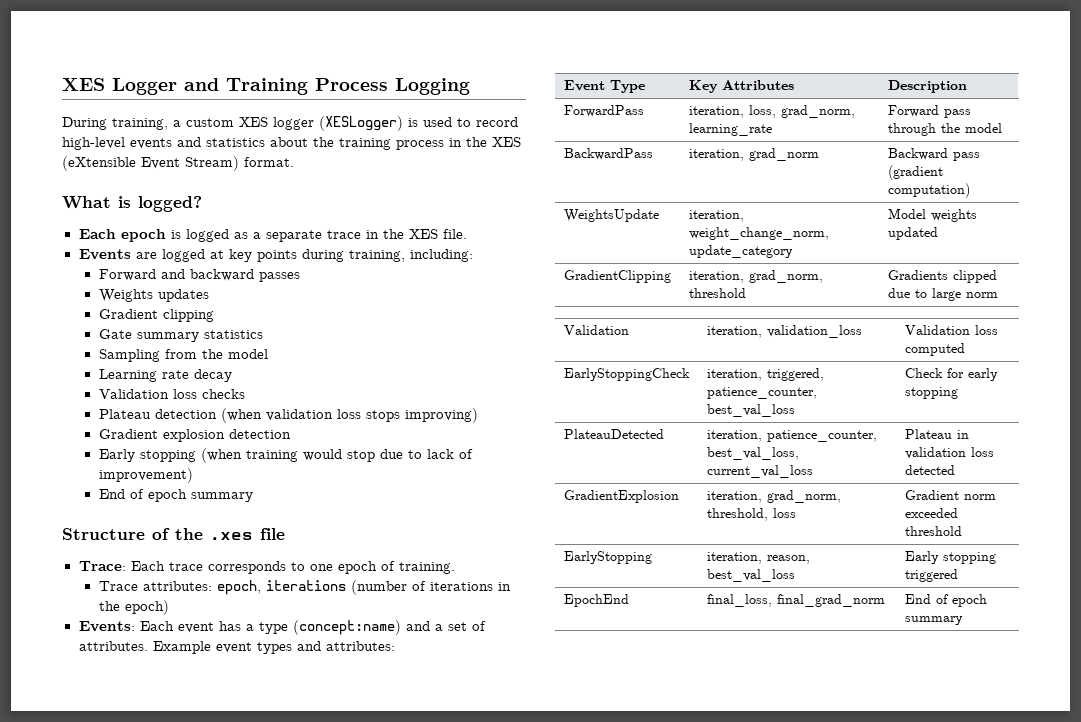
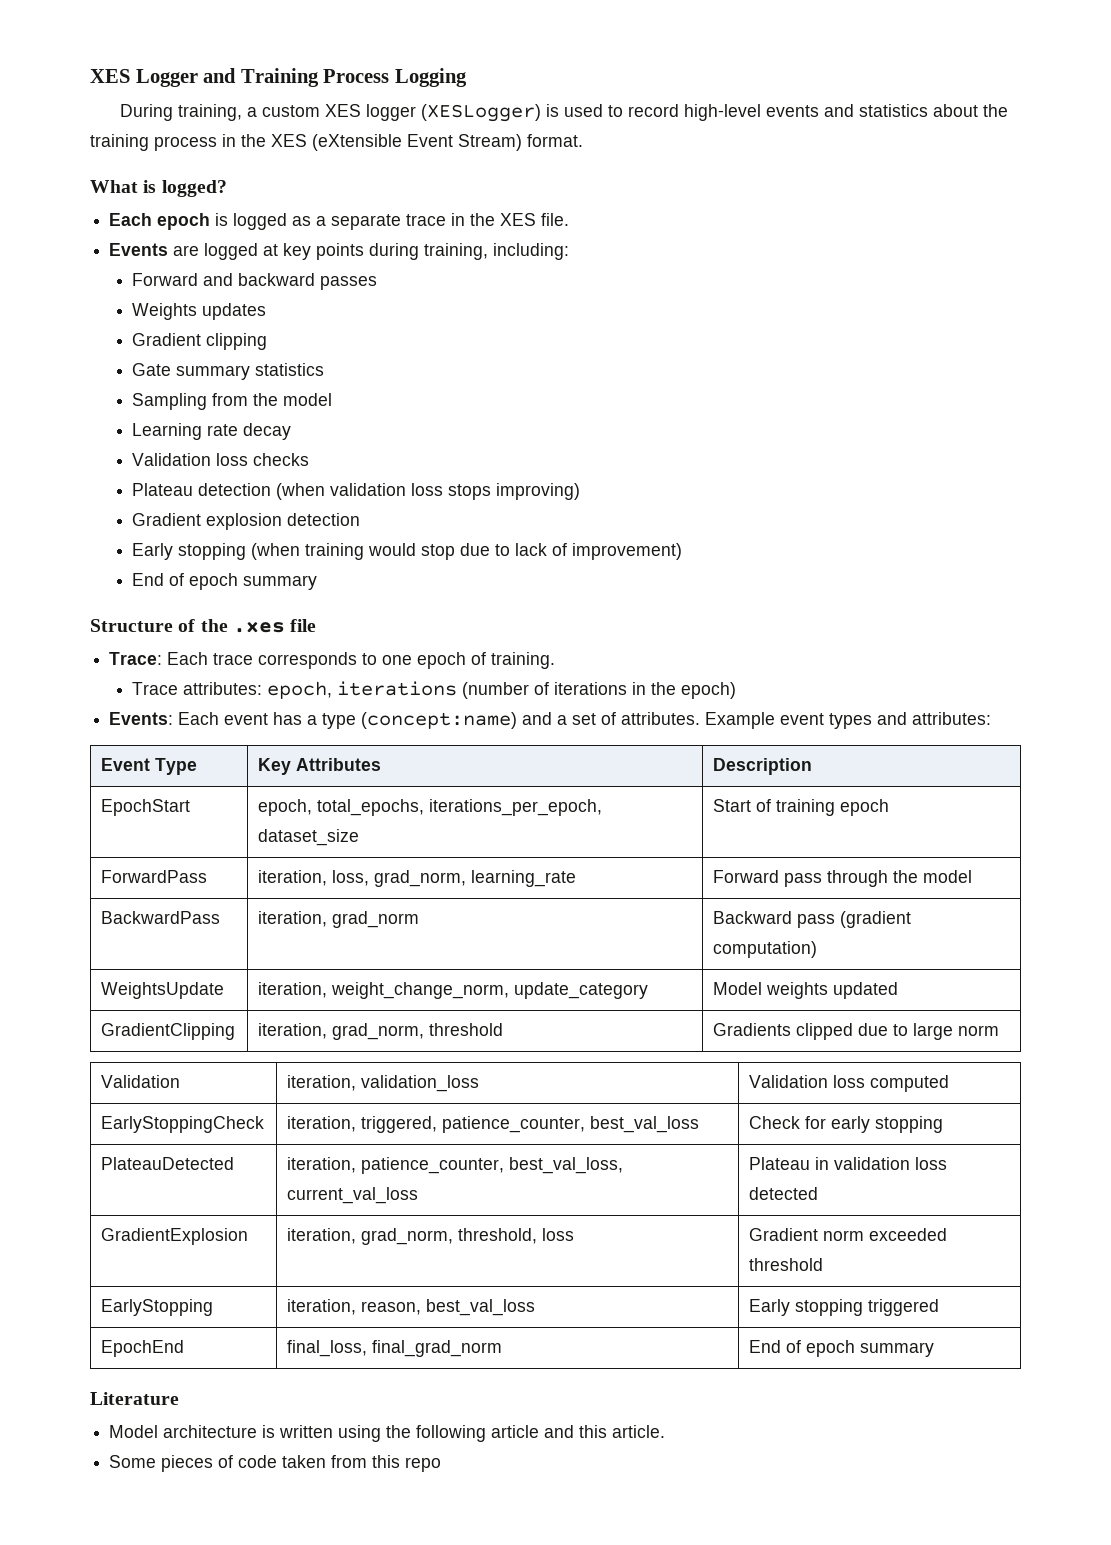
+ EpochStart | epoch, total_epochs, iterations_per_epoch, dataset_size | Start of training epoch
+ Literature
+ Model architecture is written using the following article and this article.
+ Some pieces of code taken from this repo

